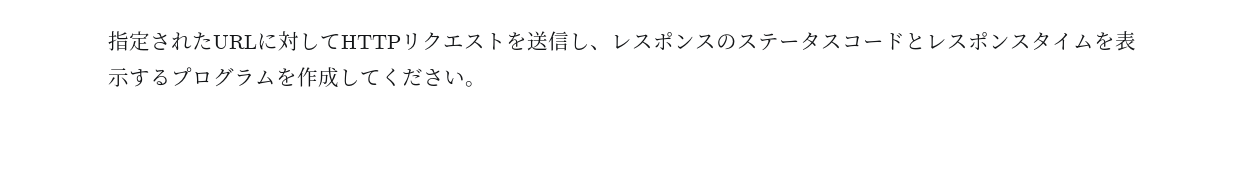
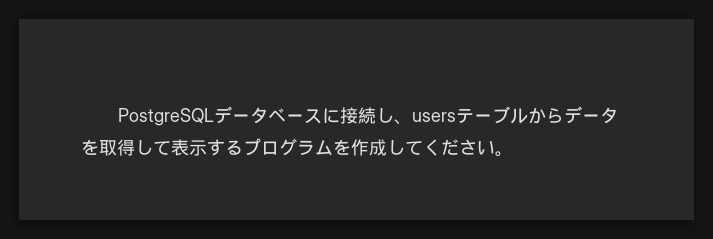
- 指定されたURLに対してHTTPリクエストを送信し、レスポンスのステータスコードとレスポンスタイムを表示するプログラムを作成してください。
+ PostgreSQLデータベースに接続し、usersテーブルからデータを取得して表示するプログラムを作成してください。

